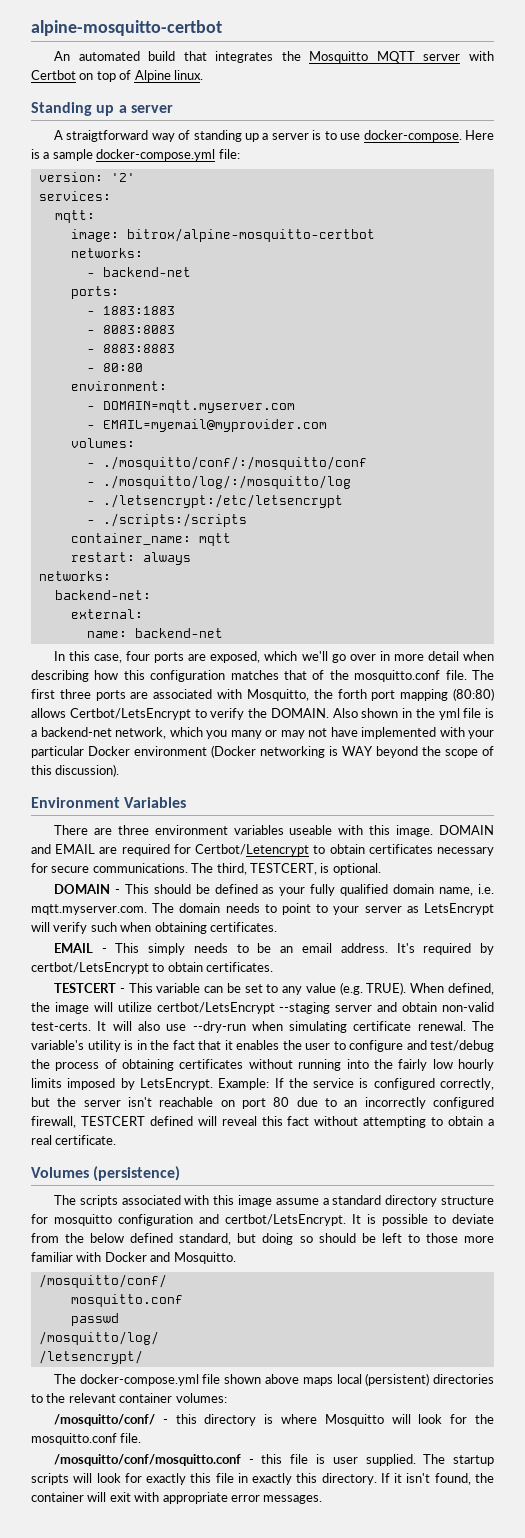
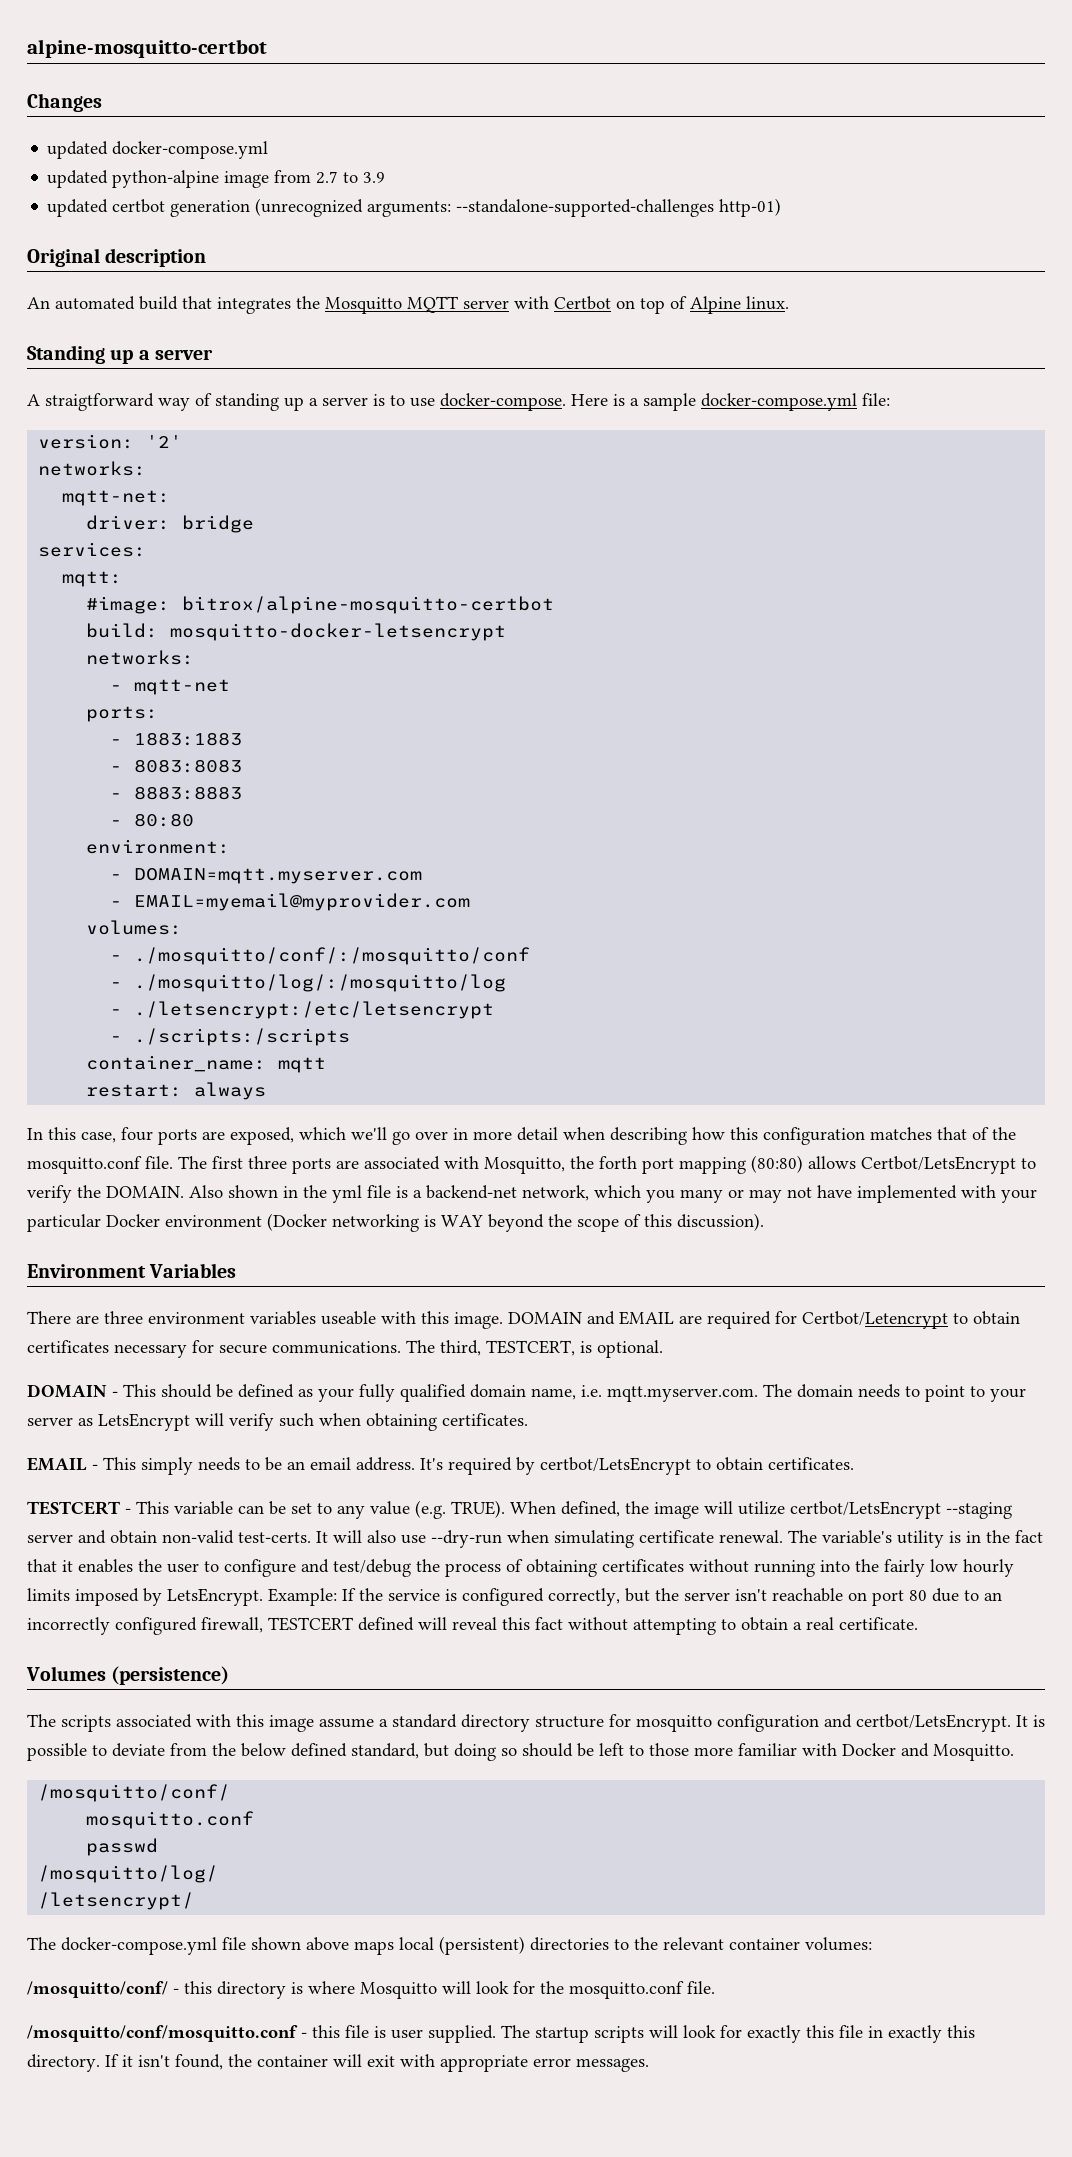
+ Changes
+ updated docker-compose.yml
+ updated python-alpine image from 2.7 to 3.9
+ updated certbot generation (unrecognized arguments: --standalone-supported-challenges http-01)
+ Original description
  version: '2'
+ networks:
+ mqtt-net:
+ driver: bridge
- image: bitrox/alpine-mosquitto-certbot
+ #image: bitrox/alpine-mosquitto-certbot
+ build: mosquitto-docker-letsencrypt
- - backend-net
+ - mqtt-net
  restart: always
- networks:
- backend-net:
- external:
- name: backend-net

